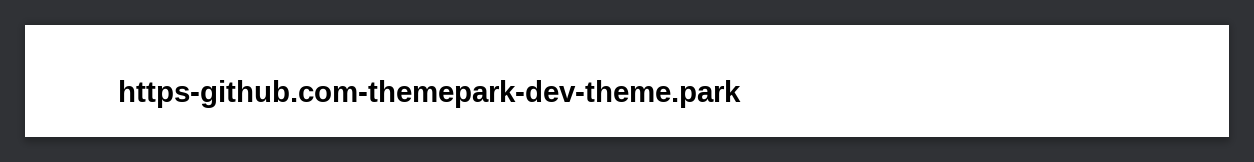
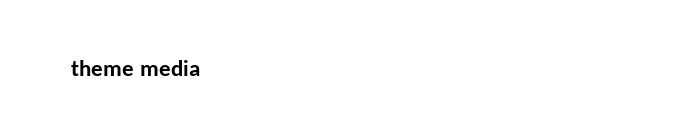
- https-github.com-themepark-dev-theme.park
+ theme media

